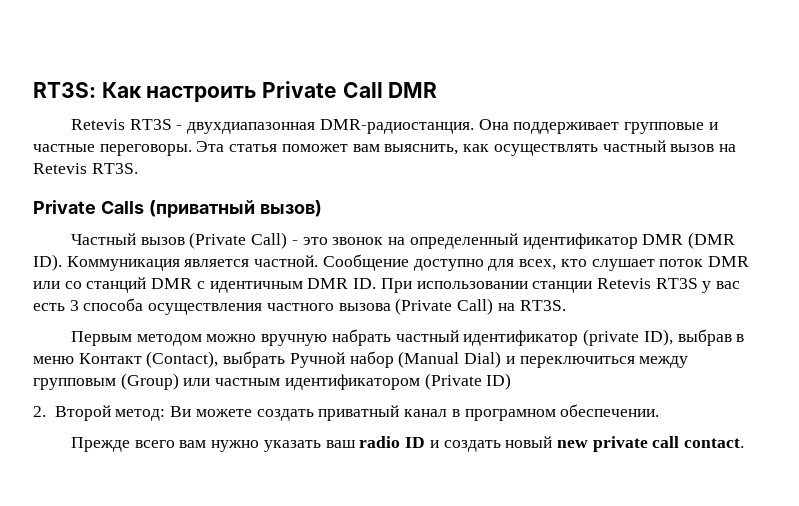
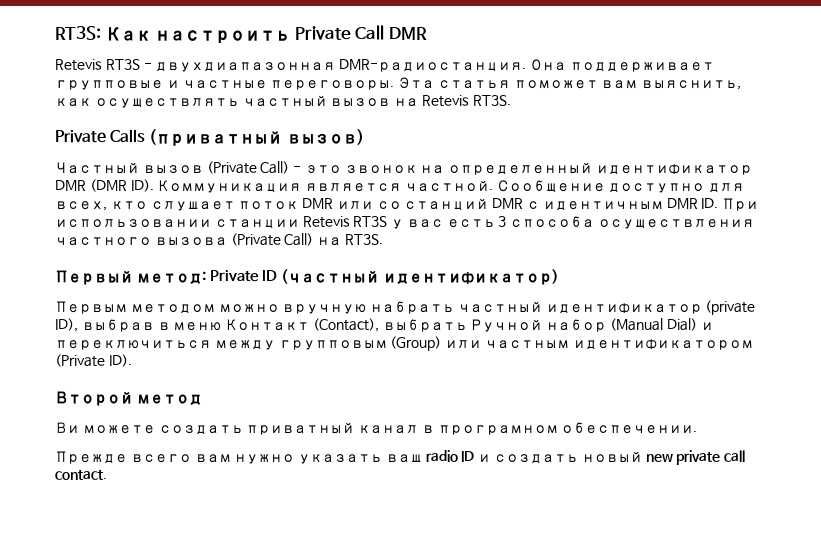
+ Первый метод: Private ID (частный идентификатор)
- Первым методом можно вручную набрать частный идентификатор (private ID), выбрав в меню Контакт (Contact), выбрать Ручной набор (Manual Dial) и переключиться между групповым (Group) или частным идентификатором (Private ID)
- 2. Второй метод: Ви можете создать приватный канал в програмном обеспечении.
+ Первым методом можно вручную набрать частный идентификатор (private ID), выбрав в меню Контакт (Contact), выбрать Ручной набор (Manual Dial) и переключиться между групповым (Group) или частным идентификатором (Private ID).
+ Второй метод
+ Ви можете создать приватный канал в програмном обеспечении.

